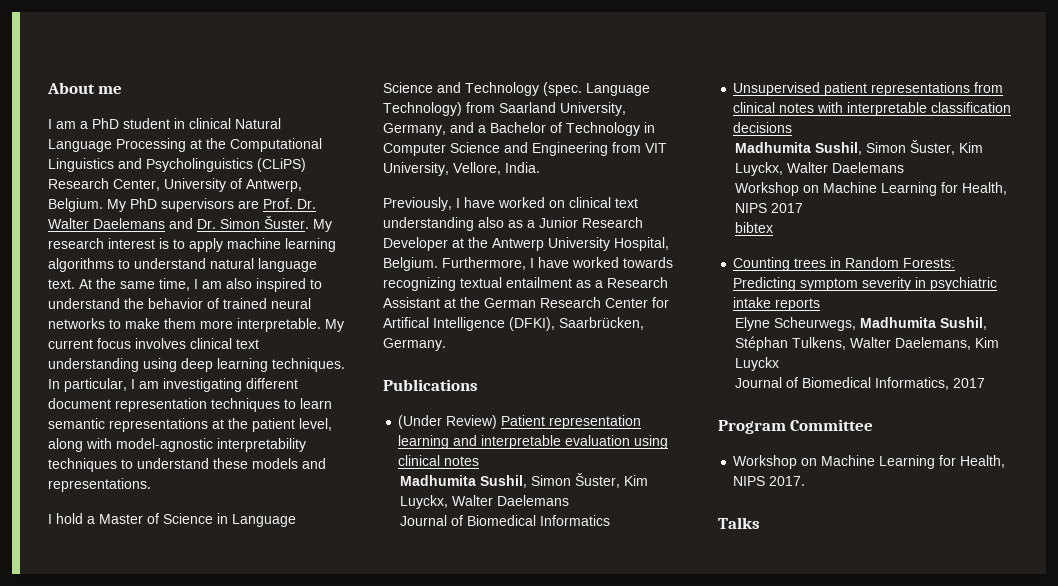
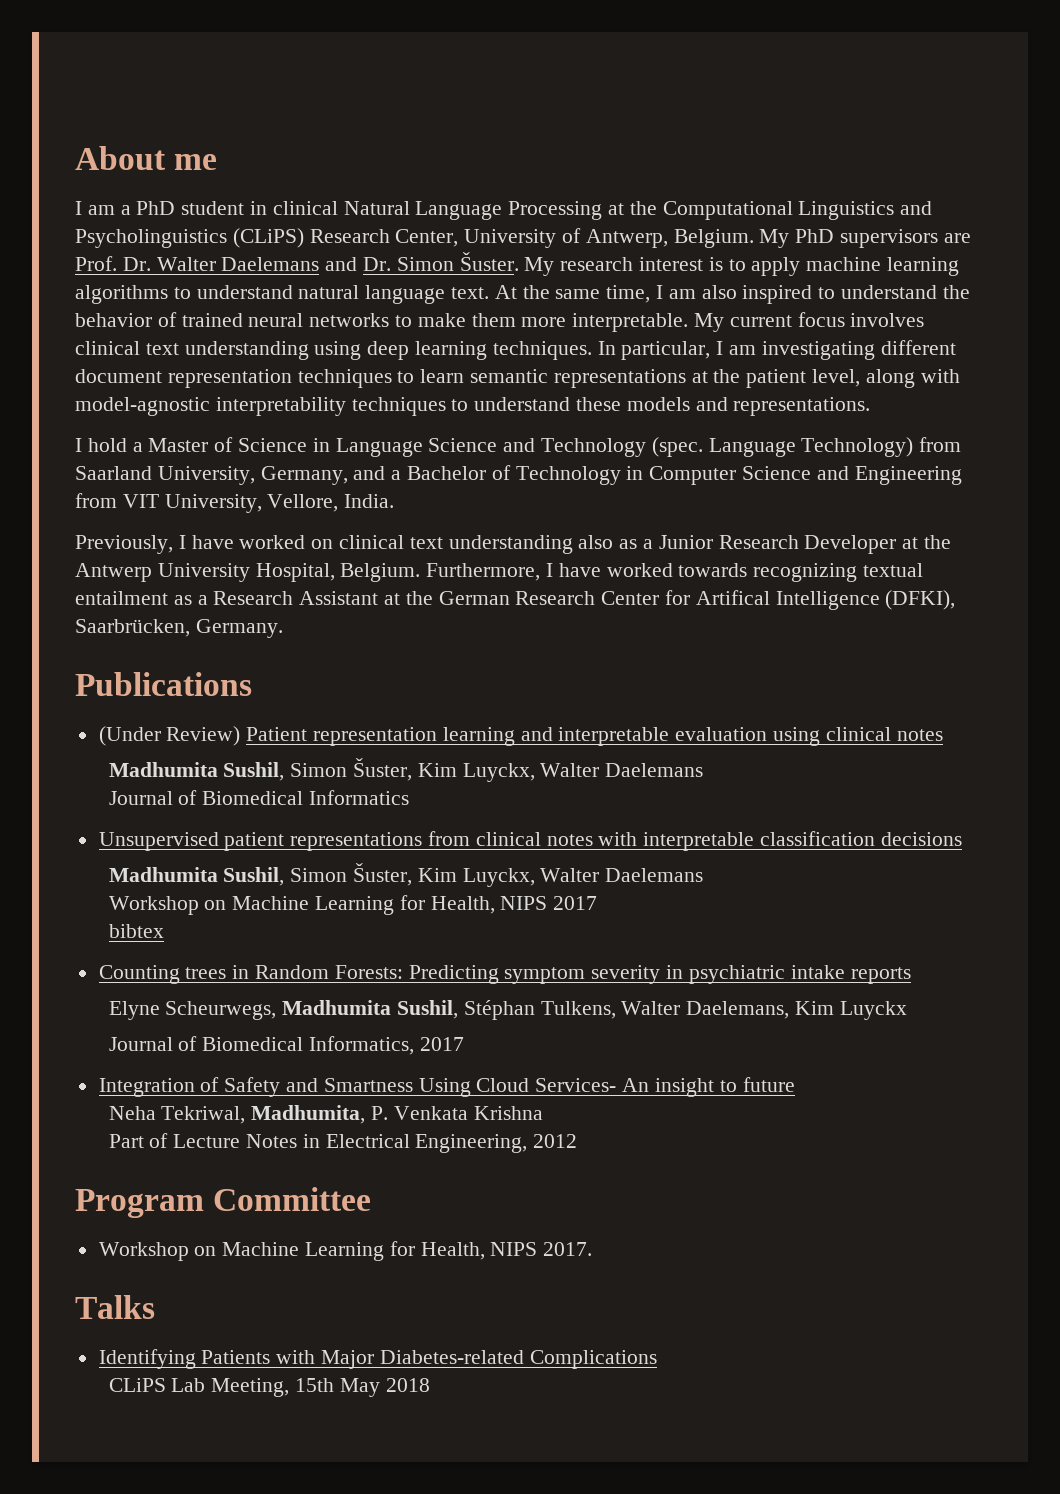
+ Integration of Safety and Smartness Using Cloud Services- An insight to future
+ Neha Tekriwal, Madhumita, P. Venkata Krishna
+ Part of Lecture Notes in Electrical Engineering, 2012
+ Identifying Patients with Major Diabetes-related Complications
+ CLiPS Lab Meeting, 15th May 2018

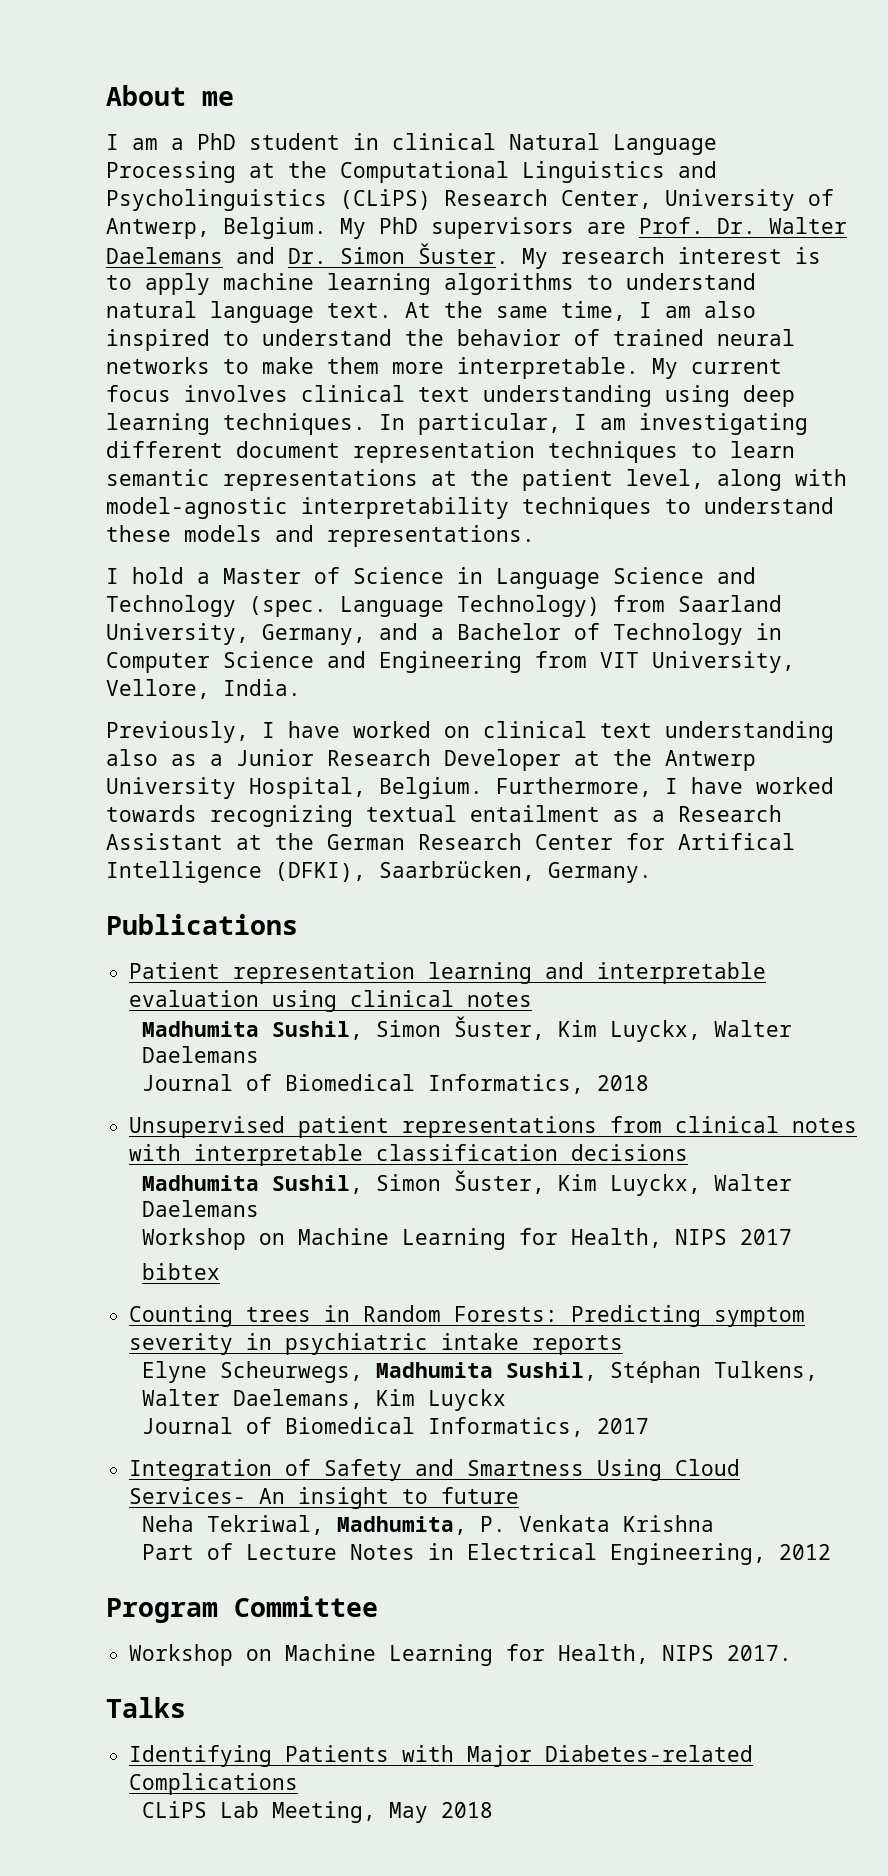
- (Under Review) Patient representation learning and interpretable evaluation using clinical notes
+ Patient representation learning and interpretable evaluation using clinical notes
- Journal of Biomedical Informatics
+ Journal of Biomedical Informatics, 2018
- CLiPS Lab Meeting, 15th May 2018
+ CLiPS Lab Meeting, May 2018

